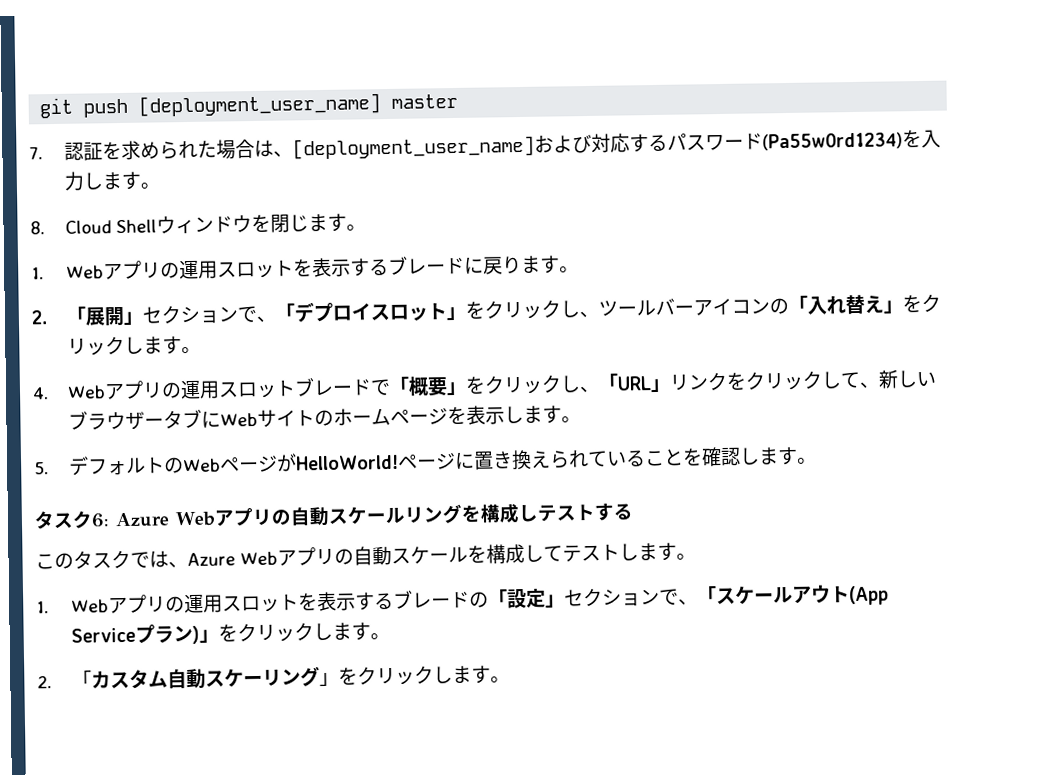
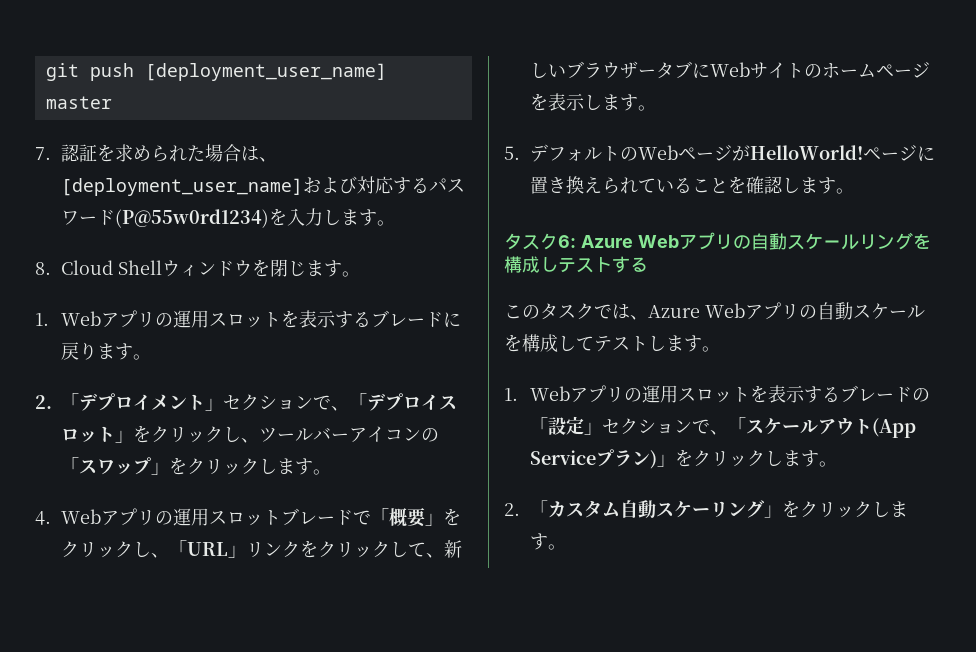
- 7.認証を求められた場合は、[deployment_user_name]および対応するパスワード(Pa55w0rd1234)を入力します。
+ 7.認証を求められた場合は、[deployment_user_name]および対応するパスワード(P@55w0rd1234)を入力します。
- 2.「展開」セクションで、「デプロイスロット」をクリックし、ツールバーアイコンの「入れ替え」をクリックします。
+ 2.「デプロイメント」セクションで、「デプロイスロット」をクリックし、ツールバーアイコンの「スワップ」をクリックします。

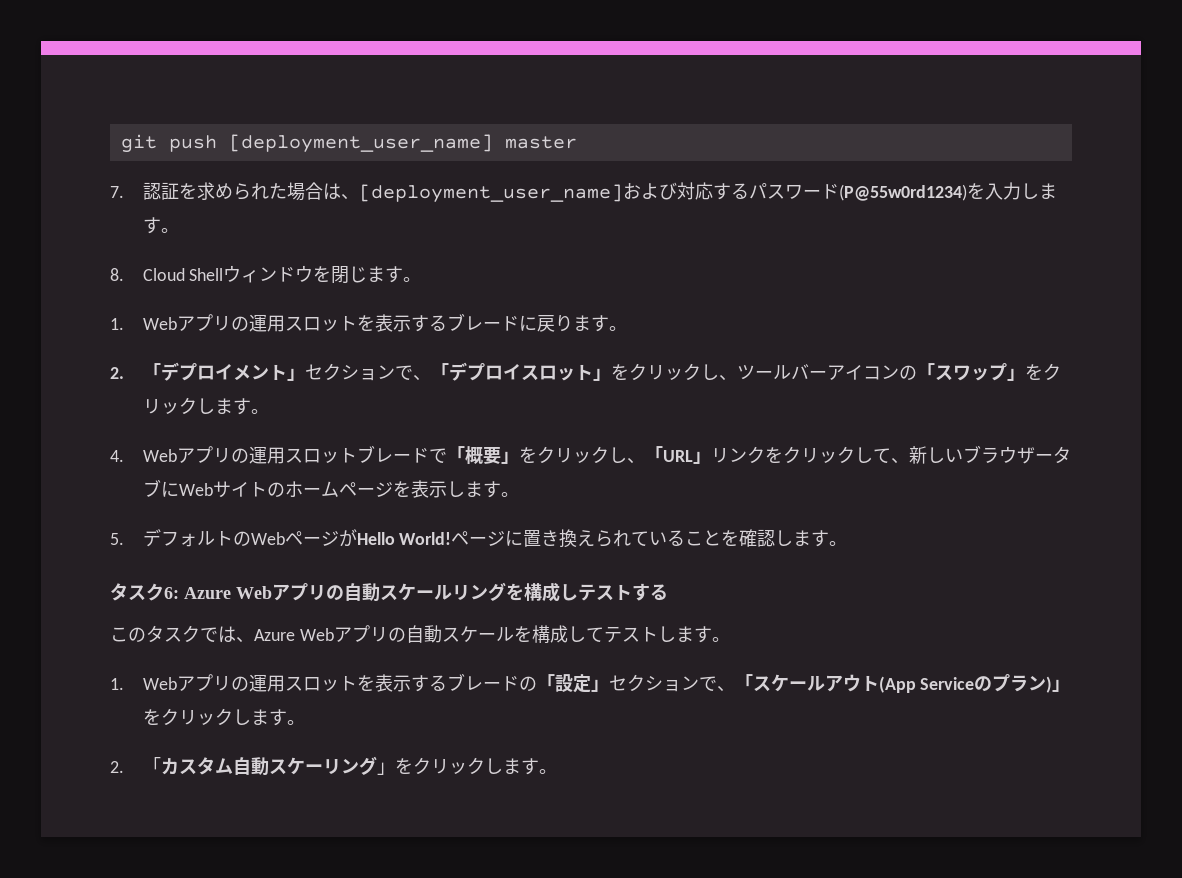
- 5.デフォルトのWebページがHelloWorld!
+ 5.デフォルトのWebページがHello World!
- 1. Webアプリの運用スロットを表示するブレードの「設定」セクションで、「スケールアウト(App Serviceプラン)」をクリックします。
+ 1. Webアプリの運用スロットを表示するブレードの「設定」セクションで、「スケールアウト(App Serviceのプラン)」をクリックします。

